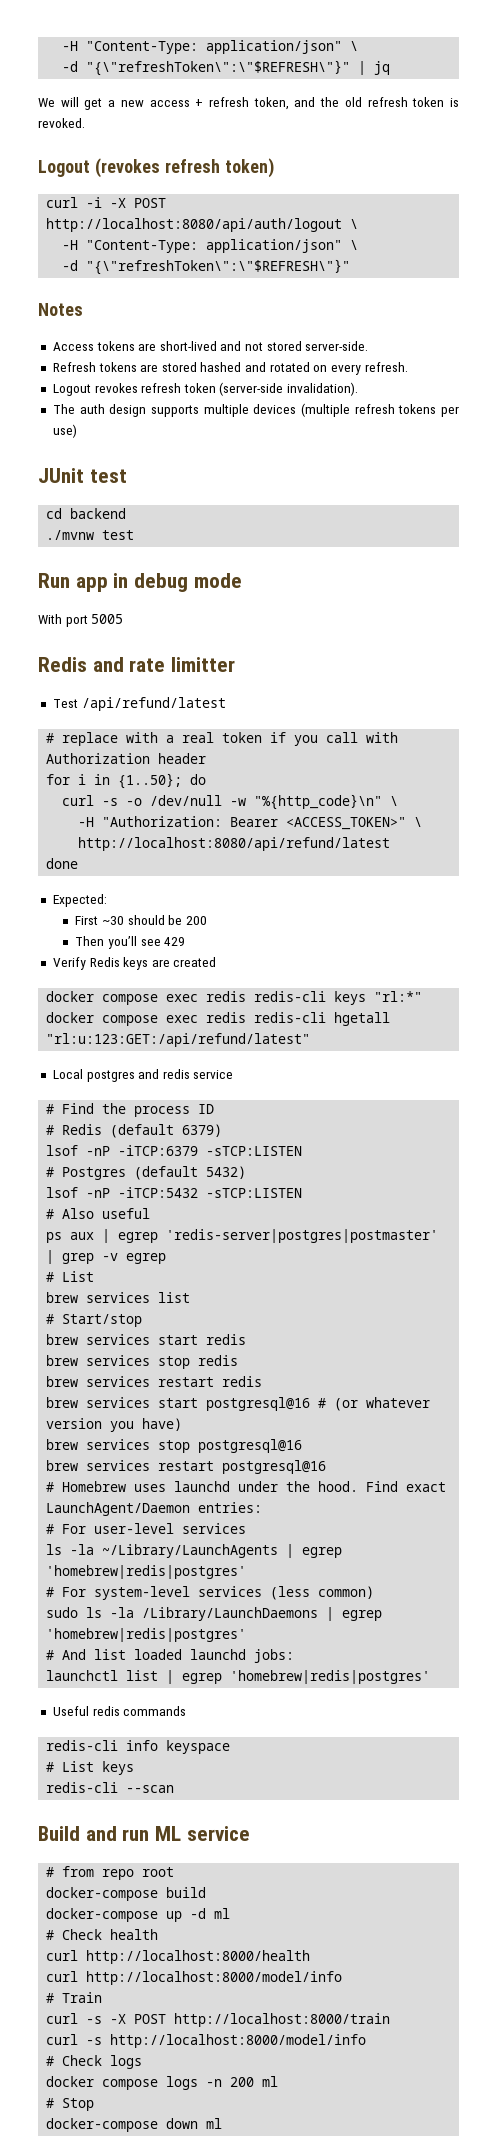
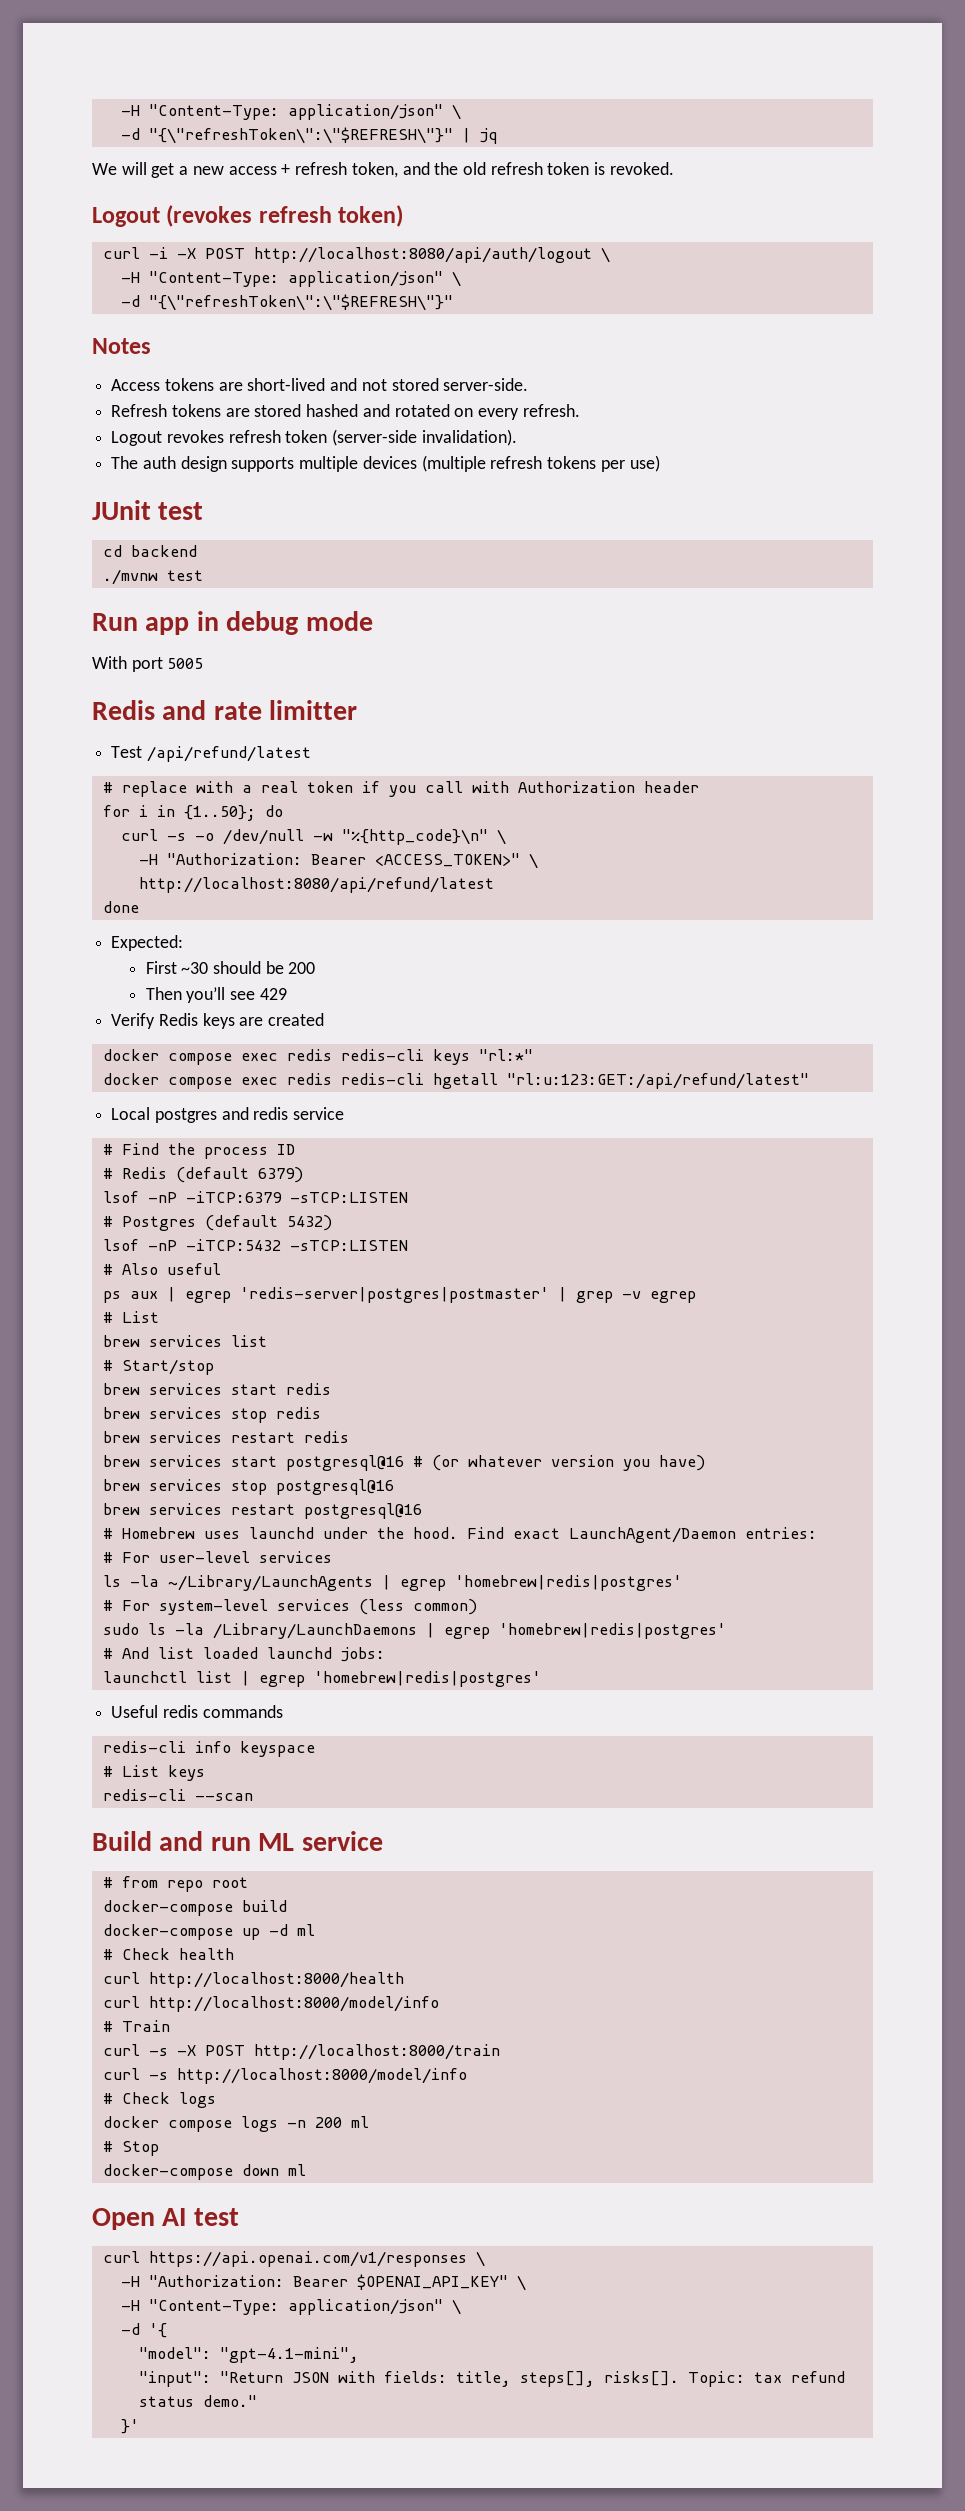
+ Open AI test
+ curl https://api.openai.com/v1/responses \
+ -H "Authorization: Bearer $OPENAI_API_KEY" \
+ -H "Content-Type: application/json" \
+ -d '{
+ "model": "gpt-4.1-mini",
+ "input": "Return JSON with fields: title, steps[], risks[]. Topic: tax refund status demo."
+ }'

